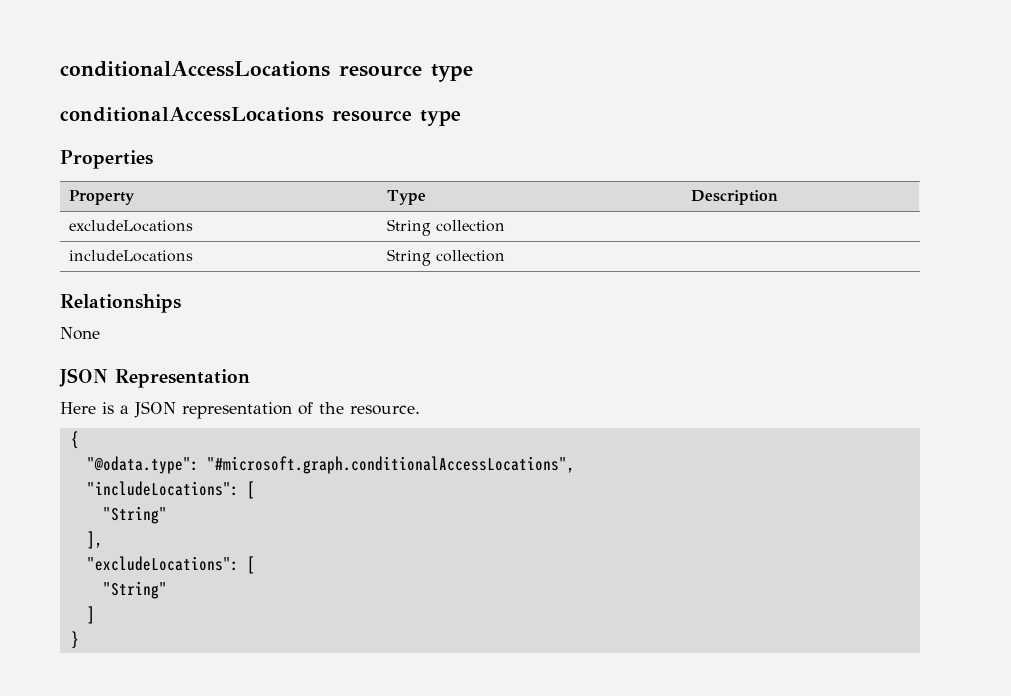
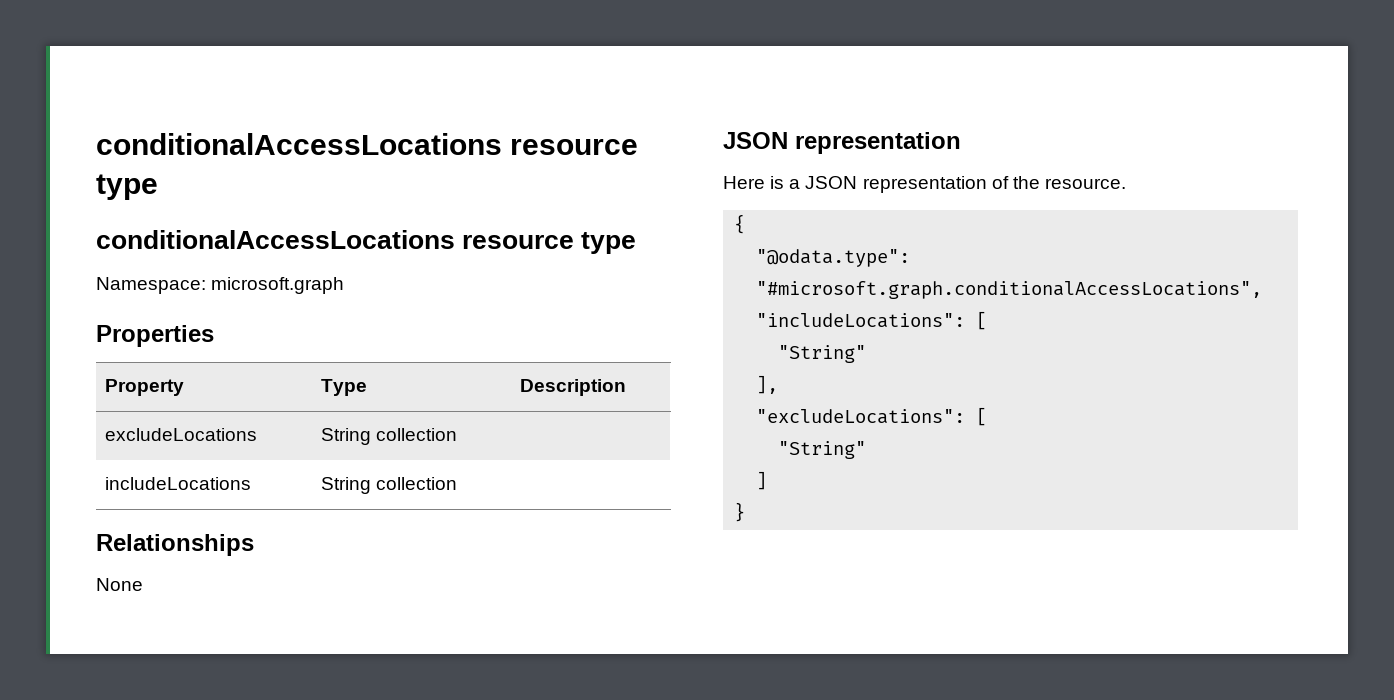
+ Namespace: microsoft.graph
  None
- JSON Representation
+ JSON representation

